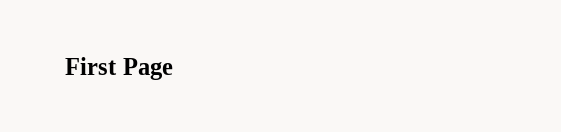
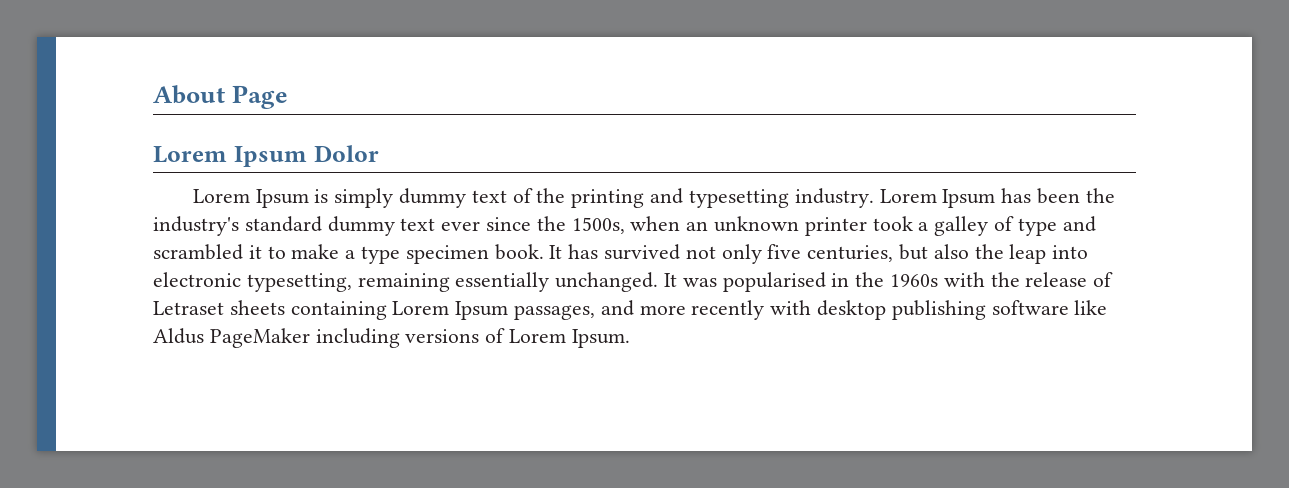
- First Page
+ About Page
+ Lorem Ipsum Dolor
+ Lorem Ipsum is simply dummy text of the printing and typesetting industry. Lorem Ipsum has been the industry's standard dummy text ever since the 1500s, when an unknown printer took a galley of type and scrambled it to make a type specimen book. It has survived not only five centuries, but also the leap into electronic typesetting, remaining essentially unchanged. It was popularised in the 1960s with the release of Letraset sheets containing Lorem Ipsum passages, and more recently with desktop publishing software like Aldus PageMaker including versions of Lorem Ipsum.

